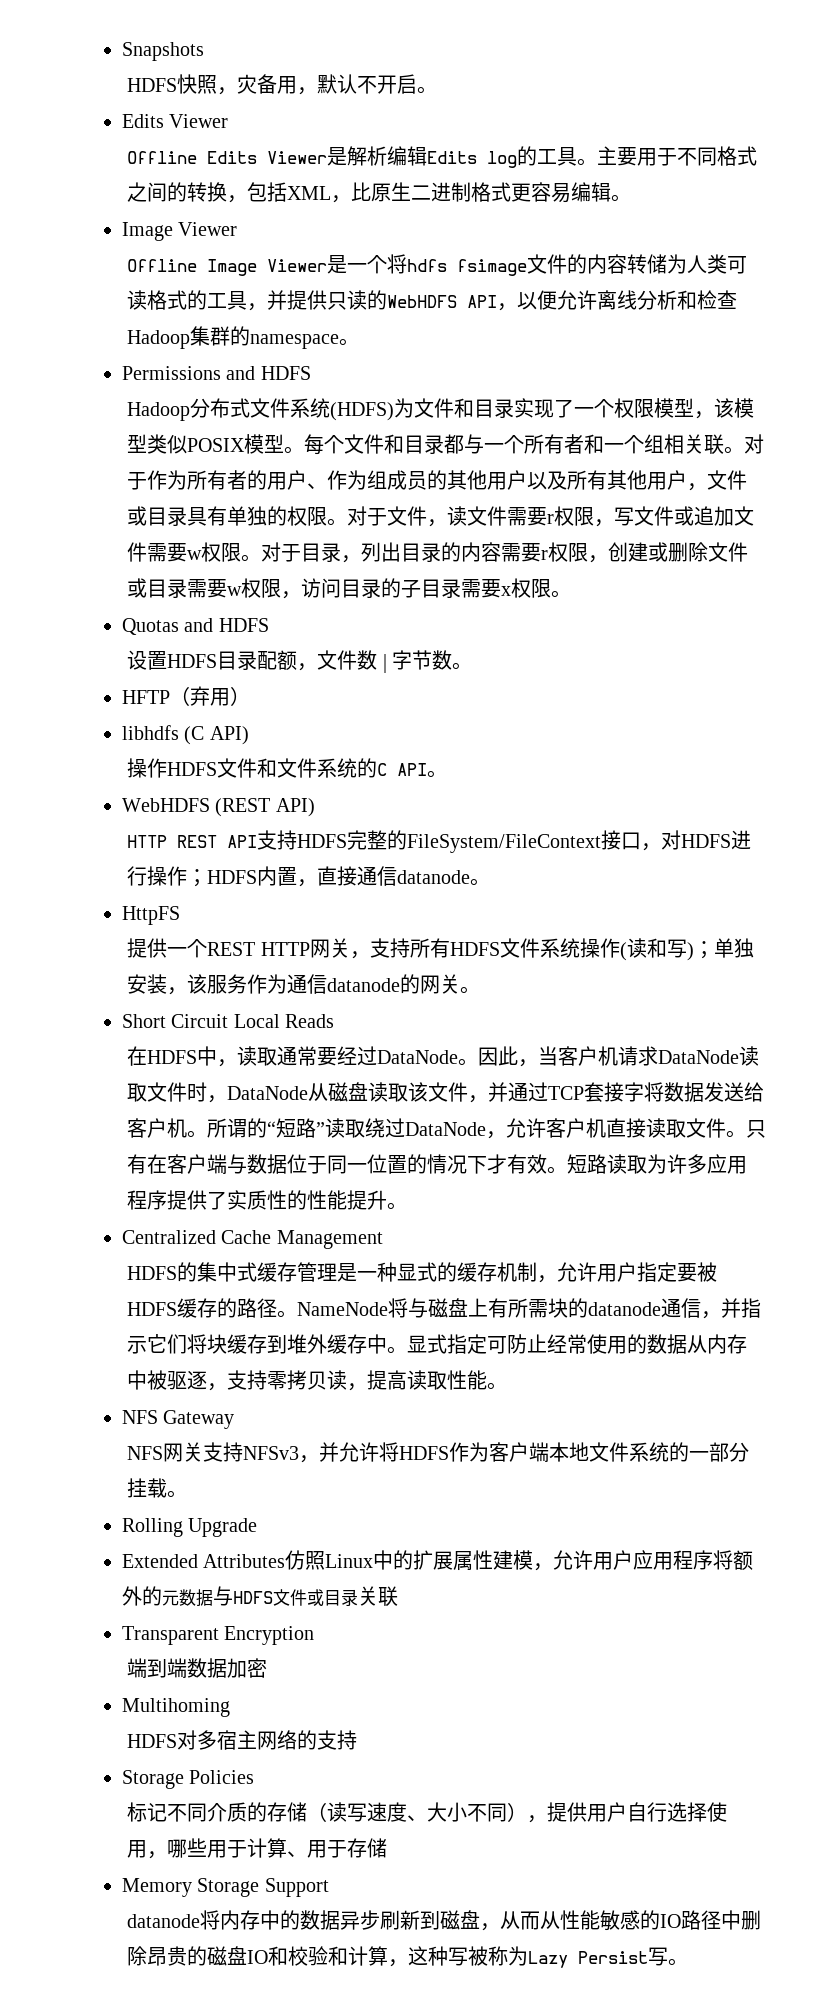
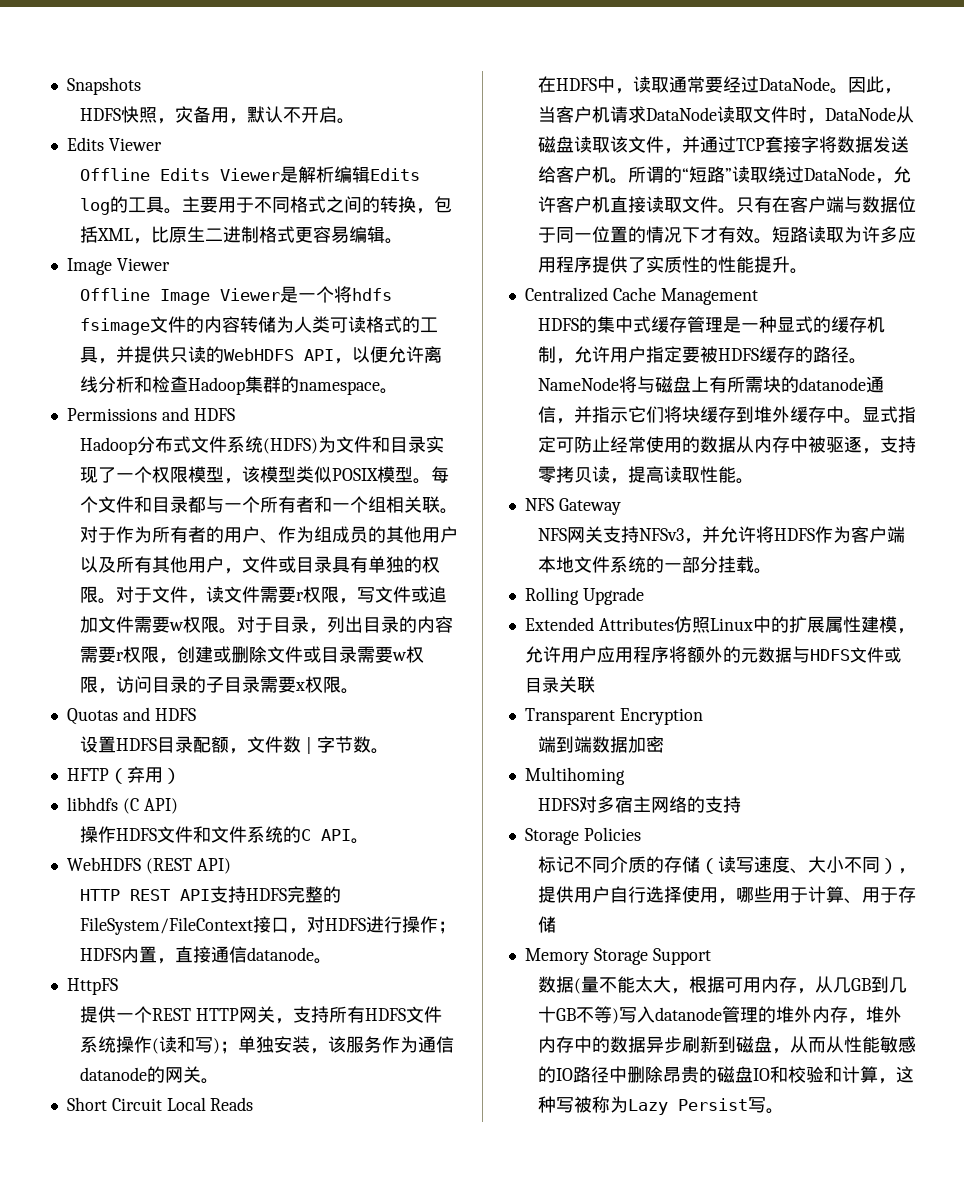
- datanode将内存中的数据异步刷新到磁盘，从而从性能敏感的IO路径中删除昂贵的磁盘IO和校验和计算，这种写被称为Lazy Persist写。
+ 数据(量不能太大，根据可用内存，从几GB到几十GB不等)写入datanode管理的堆外内存，堆外内存中的数据异步刷新到磁盘，从而从性能敏感的IO路径中删除昂贵的磁盘IO和校验和计算，这种写被称为Lazy Persist写。

